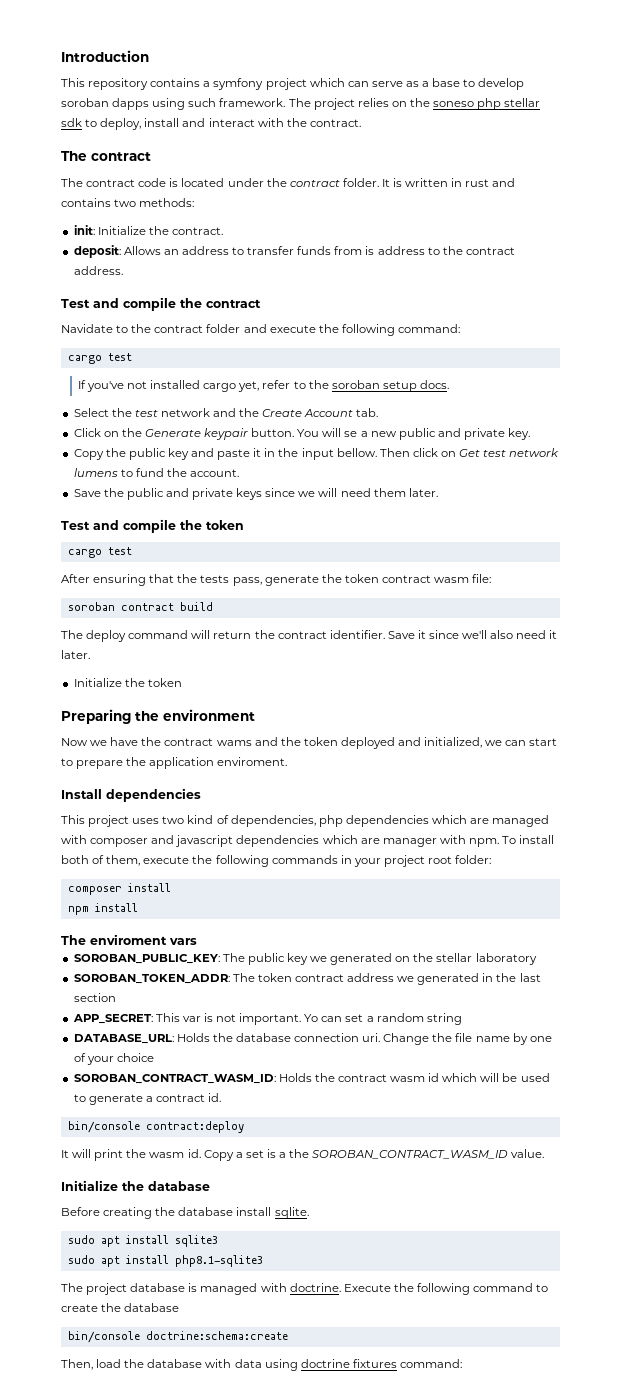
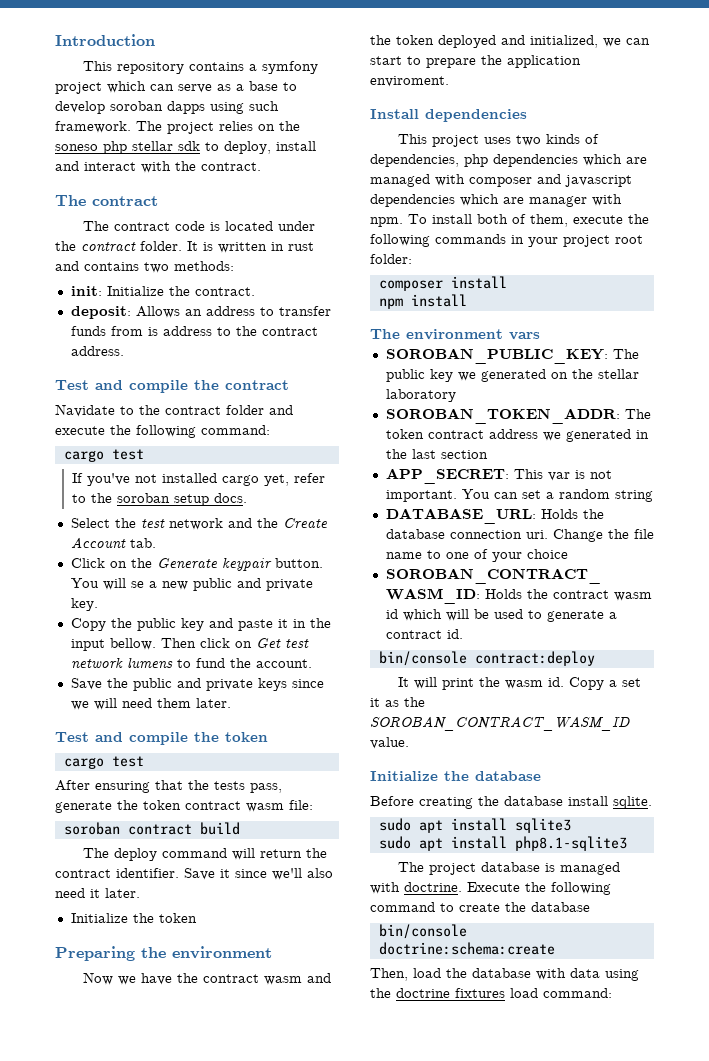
- Now we have the contract wams and the token deployed and initialized, we can start to prepare the application enviroment.
+ Now we have the contract wasm and the token deployed and initialized, we can start to prepare the application enviroment.
- This project uses two kind of dependencies, php dependencies which are managed with composer and javascript dependencies which are manager with npm.
+ This project uses two kinds of dependencies, php dependencies which are managed with composer and javascript dependencies which are manager with npm.
- The enviroment vars
+ The environment vars
- Yo can set a random string
+ You can set a random string
- Change the file name by one of your choice
+ Change the file name to one of your choice
- Copy a set is a the SOROBAN_CONTRACT_WASM_ID value.
+ Copy a set it as the SOROBAN_CONTRACT_WASM_ID value.
- Then, load the database with data using doctrine fixtures command:
+ Then, load the database with data using the doctrine fixtures load command:

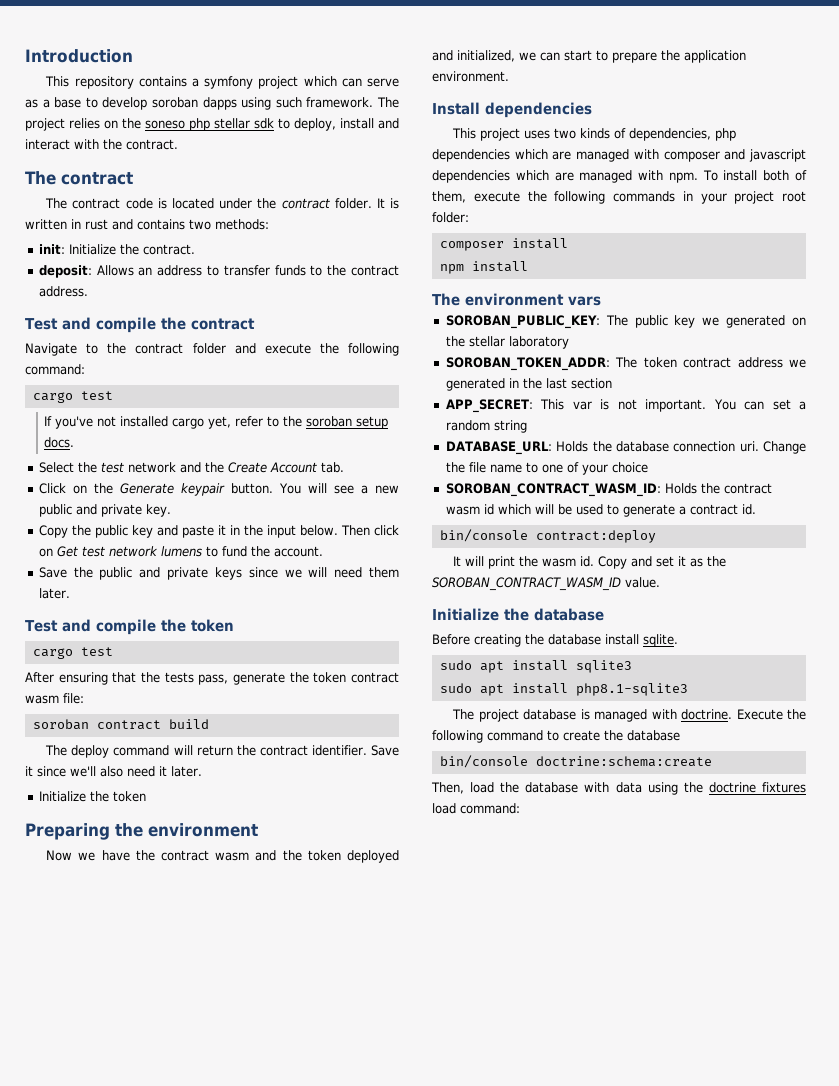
- deposit: Allows an address to transfer funds from is address to the contract address.
+ deposit: Allows an address to transfer funds to the contract address.
- Navidate to the contract folder and execute the following command:
+ Navigate to the contract folder and execute the following command:
- You will se a new public and private key.
+ You will see a new public and private key.
- Copy the public key and paste it in the input bellow.
+ Copy the public key and paste it in the input below.
- Now we have the contract wasm and the token deployed and initialized, we can start to prepare the application enviroment.
+ Now we have the contract wasm and the token deployed and initialized, we can start to prepare the application environment.
- This project uses two kinds of dependencies, php dependencies which are managed with composer and javascript dependencies which are manager with npm.
+ This project uses two kinds of dependencies, php dependencies which are managed with composer and javascript dependencies which are managed with npm.
- Copy a set it as the SOROBAN_CONTRACT_WASM_ID value.
+ Copy and set it as the SOROBAN_CONTRACT_WASM_ID value.

